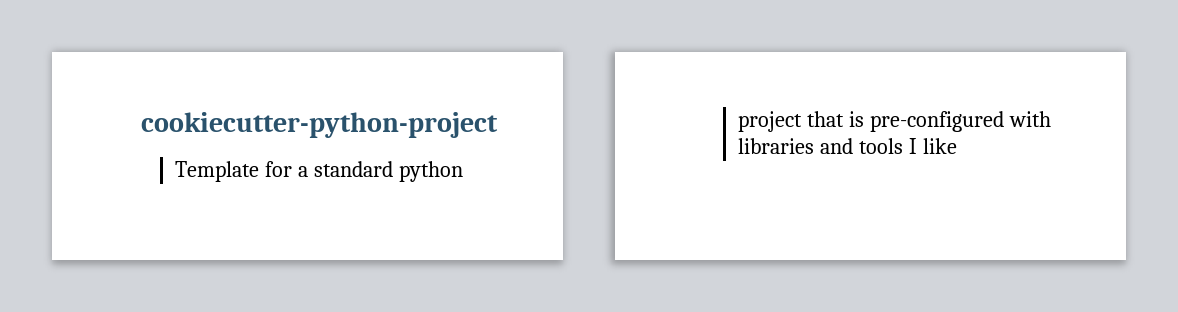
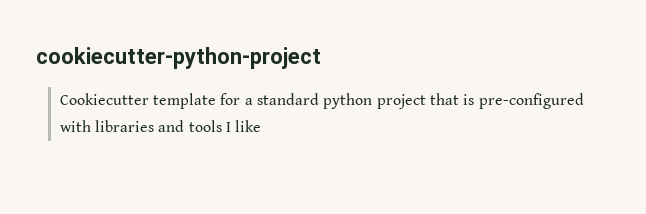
- Template for a standard python project that is pre-configured with libraries and tools I like
+ Cookiecutter template for a standard python project that is pre-configured with libraries and tools I like

